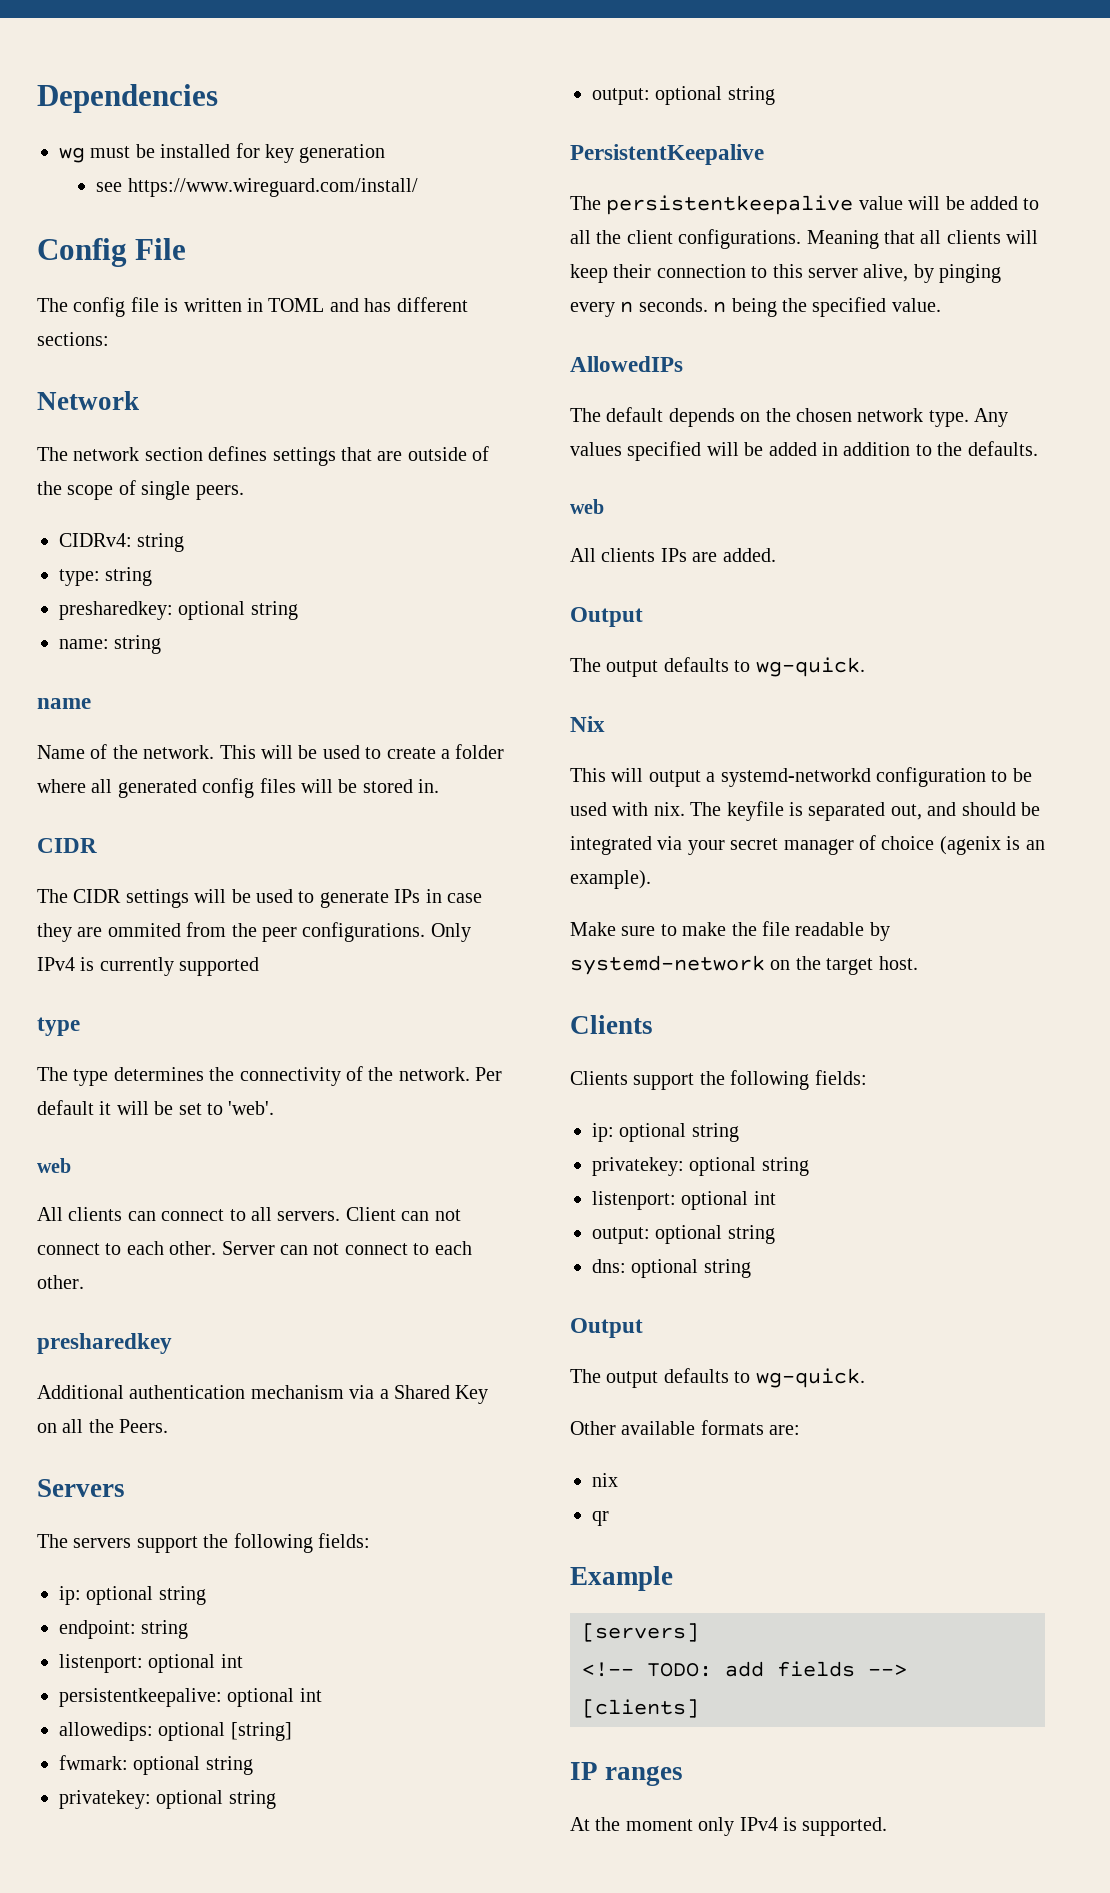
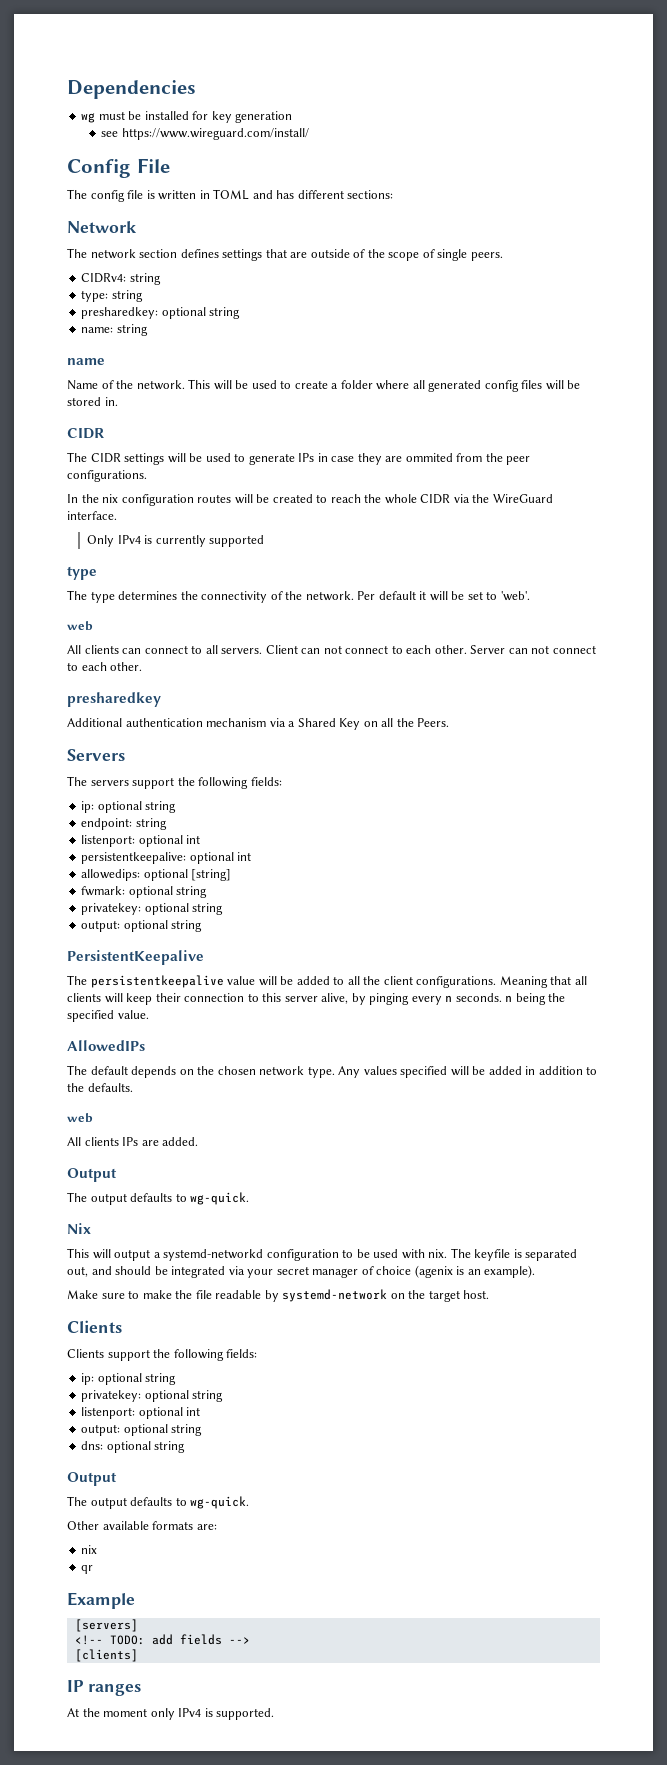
- The CIDR settings will be used to generate IPs in case they are ommited from the peer configurations. Only IPv4 is currently supported
+ The CIDR settings will be used to generate IPs in case they are ommited from the peer configurations.
+ In the nix configuration routes will be created to reach the whole CIDR via the WireGuard interface.
+ Only IPv4 is currently supported

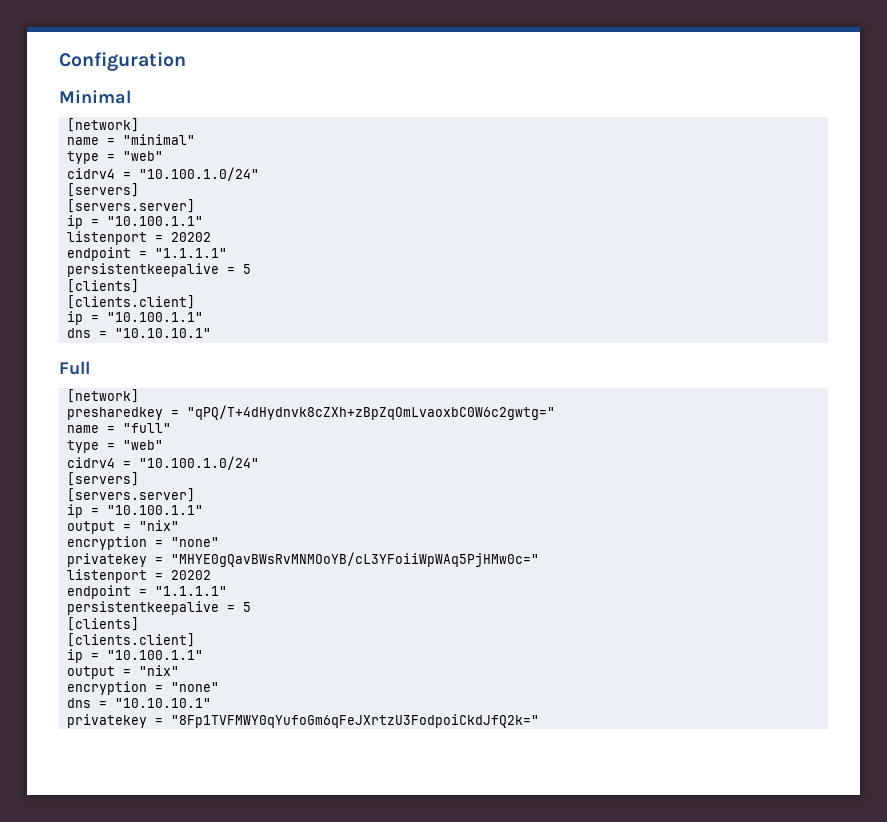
- Dependencies
- wg must be installed for key generation
- see https://www.wireguard.com/install/
- Config File
- The config file is written in TOML and has different sections:
- Network
- The network section defines settings that are outside of the scope of single peers.
- CIDRv4: string
- type: string
- presharedkey: optional string
- name: string
- name
- Name of the network. This will be used to create a folder where all generated config files will be stored in.
- CIDR
- The CIDR settings will be used to generate IPs in case they are ommited from the peer configurations.
- In the nix configuration routes will be created to reach the whole CIDR via the WireGuard interface.
- Only IPv4 is currently supported
- type
- The type determines the connectivity of the network. Per default it will be set to 'web'.
- web
- All clients can connect to all servers. Client can not connect to each other. Server can not connect to each other.
- presharedkey
- Additional authentication mechanism via a Shared Key on all the Peers.
- Servers
- The servers support the following fields:
- ip: optional string
- endpoint: string
- listenport: optional int
- persistentkeepalive: optional int
- allowedips: optional [string]
- fwmark: optional string
- privatekey: optional string
- output: optional string
- PersistentKeepalive
- The persistentkeepalive value will be added to all the client configurations. Meaning that all clients will keep their connection to this server alive, by pinging every n seconds. n being the specified value.
- AllowedIPs
- The default depends on the chosen network type. Any values specified will be added in addition to the defaults.
- web
- All clients IPs are added.
- Output
- The output defaults to wg-quick.
- Nix
- This will output a systemd-networkd configuration to be used with nix. The keyfile is separated out, and should be integrated via your secret manager of choice (agenix is an example).
- Make sure to make the file readable by systemd-network on the target host.
- Clients
- Clients support the following fields:
- ip: optional string
- privatekey: optional string
- listenport: optional int
- output: optional string
- dns: optional string
- Output
- The output defaults to wg-quick.
- Other available formats are:
- nix
- qr
- Example
+ Configuration
+ Minimal
+ [network]
+ name = "minimal"
+ type = "web"
+ cidrv4 = "10.100.1.0/24"
  [servers]
- <!-- TODO: add fields -->
+ [servers.server]
+ ip = "10.100.1.1"
+ listenport = 20202
+ endpoint = "1.1.1.1"
+ persistentkeepalive = 5
  [clients]
- IP ranges
- At the moment only IPv4 is supported.
+ [clients.client]
+ ip = "10.100.1.1"
+ dns = "10.10.10.1"
+ Full
+ [network]
+ presharedkey = "qPQ/T+4dHydnvk8cZXh+zBpZqOmLvaoxbC0W6c2gwtg="
+ name = "full"
+ type = "web"
+ cidrv4 = "10.100.1.0/24"
+ [servers]
+ [servers.server]
+ ip = "10.100.1.1"
+ output = "nix"
+ encryption = "none"
+ privatekey = "MHYE0gQavBWsRvMNMOoYB/cL3YFoiiWpWAq5PjHMw0c="
+ listenport = 20202
+ endpoint = "1.1.1.1"
+ persistentkeepalive = 5
+ [clients]
+ [clients.client]
+ ip = "10.100.1.1"
+ output = "nix"
+ encryption = "none"
+ dns = "10.10.10.1"
+ privatekey = "8Fp1TVFMWY0qYufoGm6qFeJXrtzU3FodpoiCkdJfQ2k="

